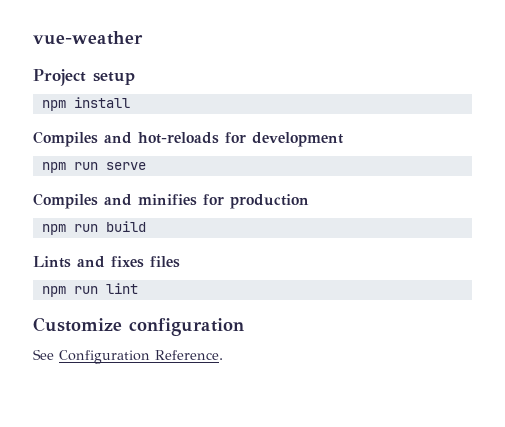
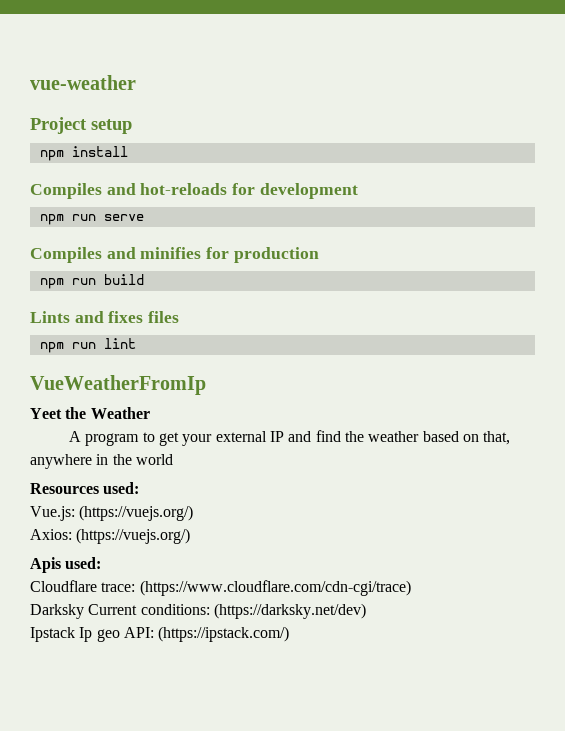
- Customize configuration
- See Configuration Reference.
+ VueWeatherFromIp
+ Yeet the Weather
+ A program to get your external IP and find the weather based on that, anywhere in the world
+ Resources used:
+ Vue.js: (https://vuejs.org/)
+ Axios: (https://vuejs.org/)
+ Apis used:
+ Cloudflare trace: (https://www.cloudflare.com/cdn-cgi/trace)
+ Darksky Current conditions: (https://darksky.net/dev)
+ Ipstack Ip geo API: (https://ipstack.com/)

